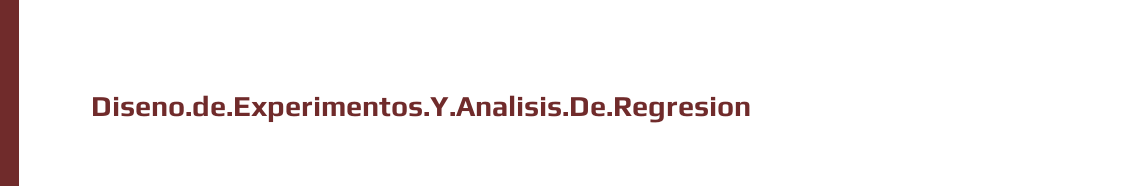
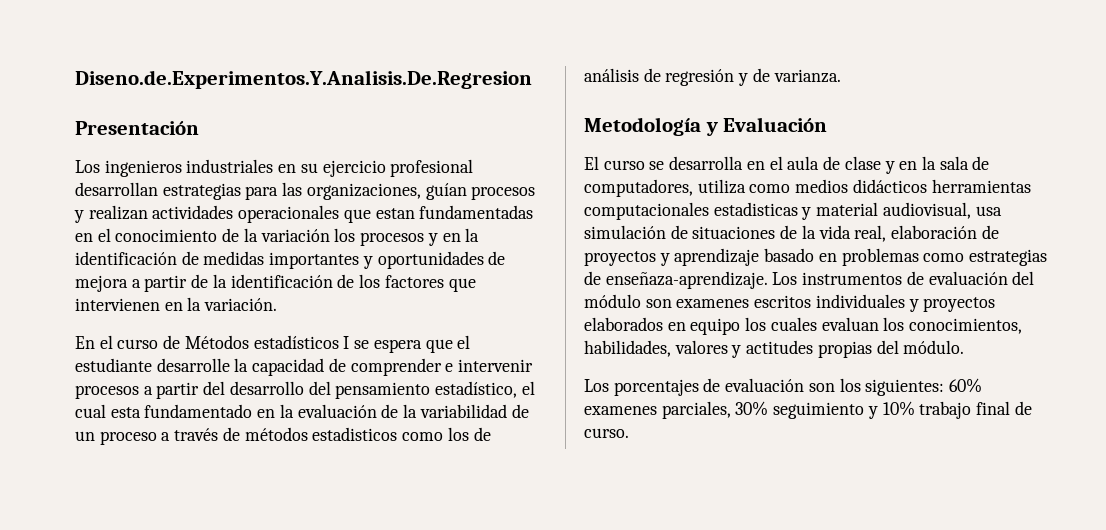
+ Presentación
+ Los ingenieros industriales en su ejercicio profesional desarrollan estrategias para las organizaciones, guían procesos y realizan actividades operacionales que estan fundamentadas en el conocimiento de la variación los procesos y en la identificación de medidas importantes y oportunidades de mejora a partir de la identificación de los factores que intervienen en la variación.
+ En el curso de Métodos estadísticos I se espera que el estudiante desarrolle la capacidad de comprender e intervenir procesos a partir del desarrollo del pensamiento estadístico, el cual esta fundamentado en la evaluación de la variabilidad de un proceso a través de métodos estadisticos como los de análisis de regresión y de varianza.
+ Metodología y Evaluación
+ El curso se desarrolla en el aula de clase y en la sala de computadores, utiliza como medios didácticos herramientas computacionales estadisticas y material audiovisual, usa simulación de situaciones de la vida real, elaboración de proyectos y aprendizaje basado en problemas como estrategias de enseñaza-aprendizaje. Los instrumentos de evaluación del módulo son examenes escritos individuales y proyectos elaborados en equipo los cuales evaluan los conocimientos, habilidades, valores y actitudes propias del módulo.
+ Los porcentajes de evaluación son los siguientes: 60% examenes parciales, 30% seguimiento y 10% trabajo final de curso.

